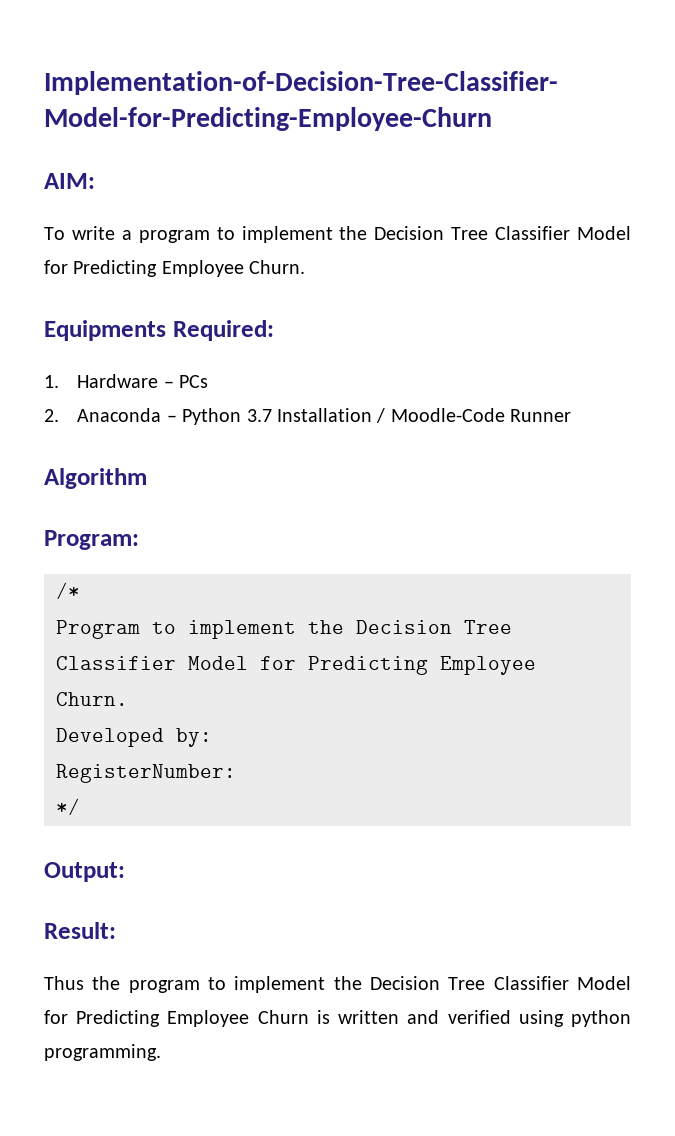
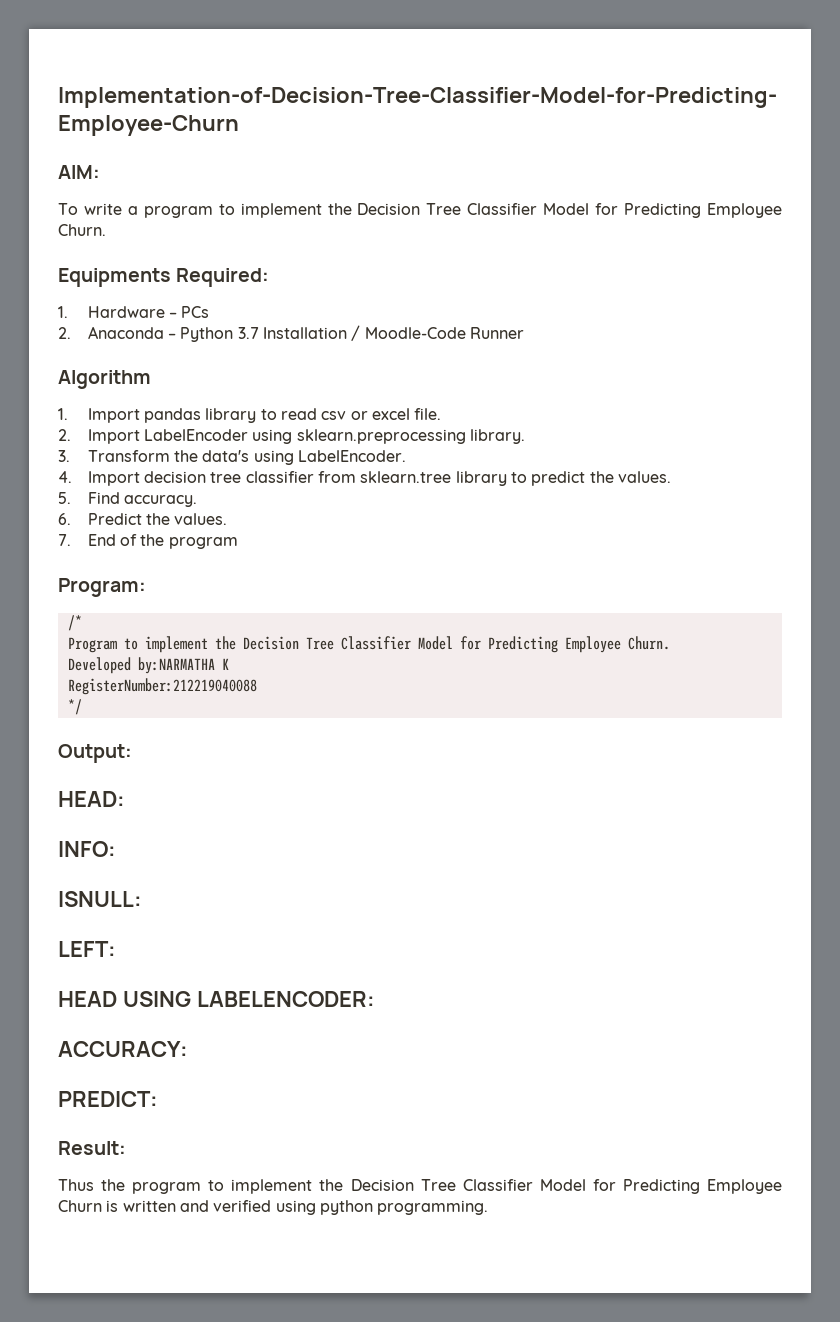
+ 1. Import pandas library to read csv or excel file.
+ 2. Import LabelEncoder using sklearn.preprocessing library.
+ 3. Transform the data's using LabelEncoder.
+ 4. Import decision tree classifier from sklearn.tree library to predict the values.
+ 5. Find accuracy.
+ 6. Predict the values.
+ 7. End of the program
- Developed by:
- RegisterNumber:
+ Developed by:NARMATHA K
+ RegisterNumber:212219040088
+ HEAD:
+ INFO:
+ ISNULL:
+ LEFT:
+ HEAD USING LABELENCODER:
+ ACCURACY:
+ PREDICT:

